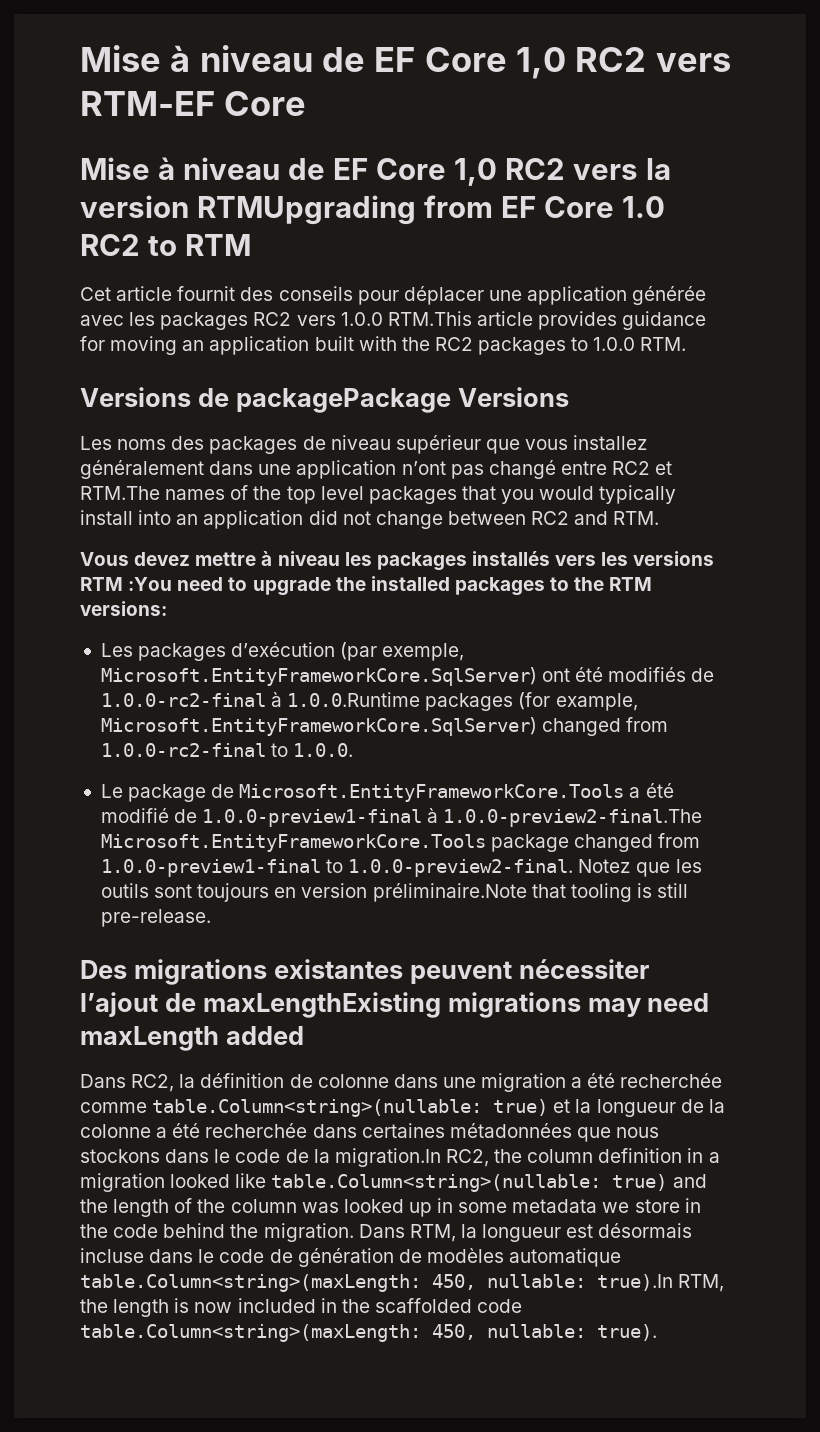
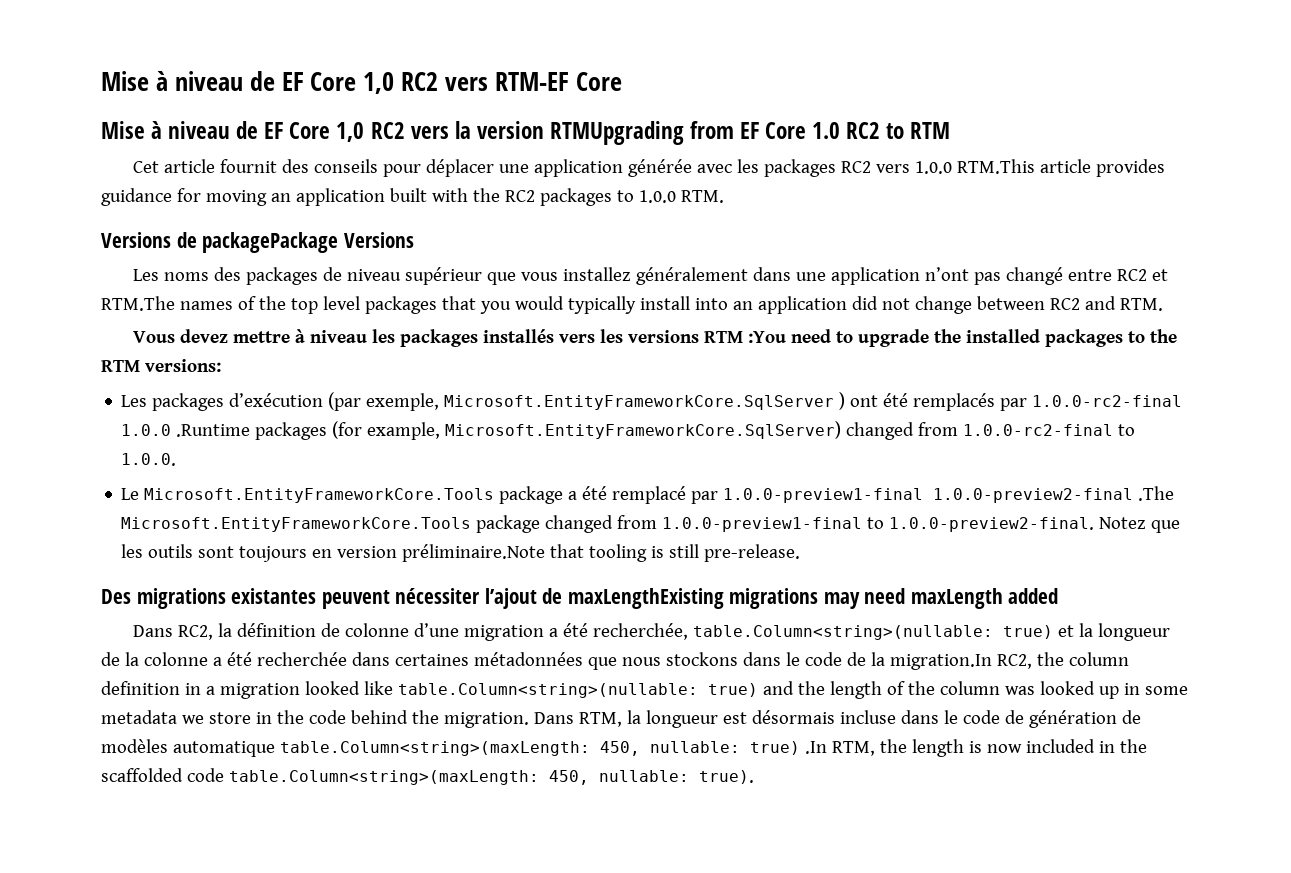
- Les packages d’exécution (par exemple, Microsoft.EntityFrameworkCore.SqlServer) ont été modifiés de 1.0.0-rc2-final à 1.0.0.Runtime packages (for example, Microsoft.EntityFrameworkCore.SqlServer) changed from 1.0.0-rc2-final to 1.0.0.
+ Les packages d’exécution (par exemple, Microsoft.EntityFrameworkCore.SqlServer ) ont été remplacés par 1.0.0-rc2-final 1.0.0 .Runtime packages (for example, Microsoft.EntityFrameworkCore.SqlServer) changed from 1.0.0-rc2-final to 1.0.0.
- Le package de Microsoft.EntityFrameworkCore.Tools a été modifié de 1.0.0-preview1-final à 1.0.0-preview2-final.The Microsoft.EntityFrameworkCore.Tools package changed from 1.0.0-preview1-final to 1.0.0-preview2-final. Notez que les outils sont toujours en version préliminaire.Note that tooling is still pre-release.
+ Le Microsoft.EntityFrameworkCore.Tools package a été remplacé par 1.0.0-preview1-final 1.0.0-preview2-final .The Microsoft.EntityFrameworkCore.Tools package changed from 1.0.0-preview1-final to 1.0.0-preview2-final. Notez que les outils sont toujours en version préliminaire.Note that tooling is still pre-release.
- Dans RC2, la définition de colonne dans une migration a été recherchée comme table.Column<string>(nullable:
+ Dans RC2, la définition de colonne d’une migration a été recherchée, table.Column<string>(nullable:
- Dans RTM, la longueur est désormais incluse dans le code de génération de modèles automatique table.Column<string>(maxLength: 450, nullable: true).In RTM, the length is now included in the scaffolded code table.Column<string>(maxLength: 450, nullable: true).
+ Dans RTM, la longueur est désormais incluse dans le code de génération de modèles automatique table.Column<string>(maxLength: 450, nullable: true) .In RTM, the length is now included in the scaffolded code table.Column<string>(maxLength: 450, nullable: true).

